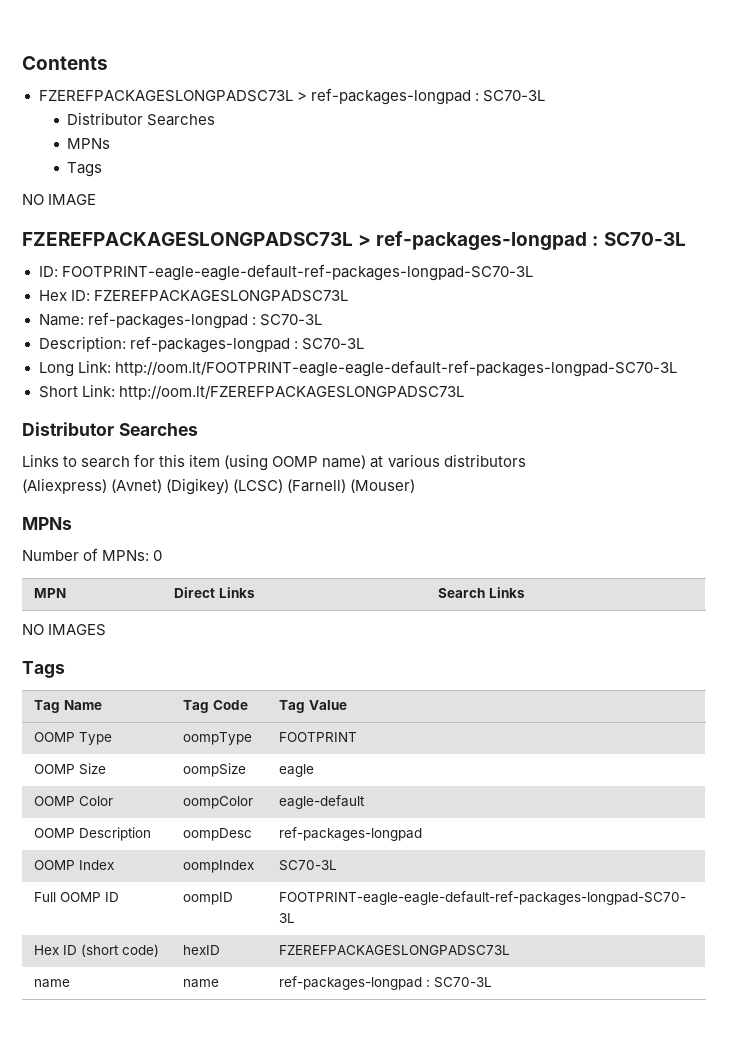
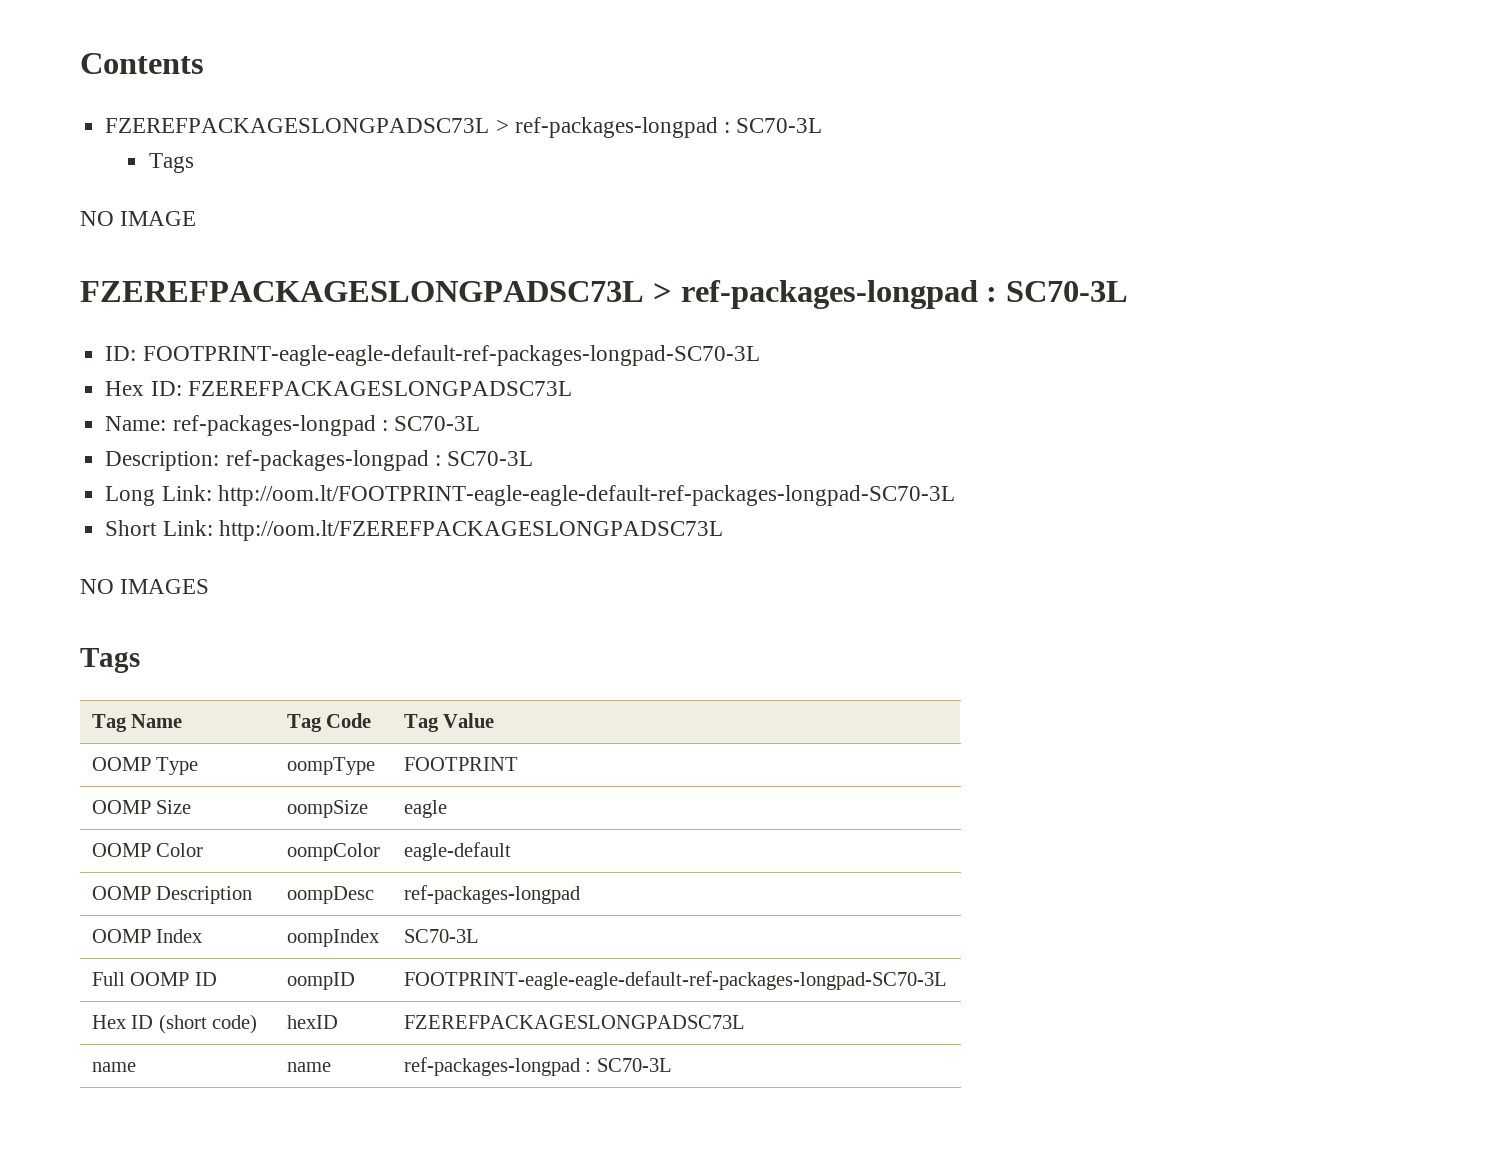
  Contents
  FZEREFPACKAGESLONGPADSC73L > ref-packages-longpad : SC70-3L
- Distributor Searches
- MPNs
  Short Link: http://oom.lt/FZEREFPACKAGESLONGPADSC73L
- Distributor Searches
- Links to search for this item (using OOMP name) at various distributors
- (Aliexpress) (Avnet) (Digikey) (LCSC) (Farnell) (Mouser)
- MPNs
- Number of MPNs: 0
- MPN | Direct Links | Search Links

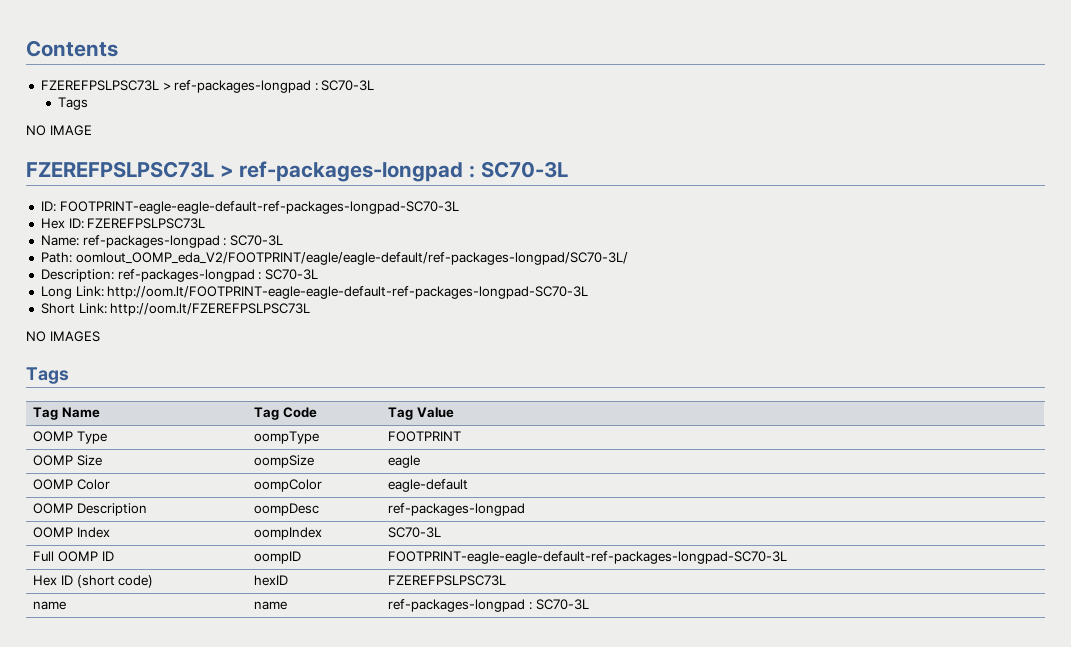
  Contents
- FZEREFPACKAGESLONGPADSC73L > ref-packages-longpad : SC70-3L
+ FZEREFPSLPSC73L > ref-packages-longpad : SC70-3L
  NO IMAGE
- FZEREFPACKAGESLONGPADSC73L > ref-packages-longpad : SC70-3L
+ FZEREFPSLPSC73L > ref-packages-longpad : SC70-3L
- Hex ID: FZEREFPACKAGESLONGPADSC73L
+ Hex ID: FZEREFPSLPSC73L
+ Path: oomlout_OOMP_eda_V2/FOOTPRINT/eagle/eagle-default/ref-packages-longpad/SC70-3L/
- Short Link: http://oom.lt/FZEREFPACKAGESLONGPADSC73L
+ Short Link: http://oom.lt/FZEREFPSLPSC73L
- Hex ID (short code) | hexID | FZEREFPACKAGESLONGPADSC73L
+ Hex ID (short code) | hexID | FZEREFPSLPSC73L

